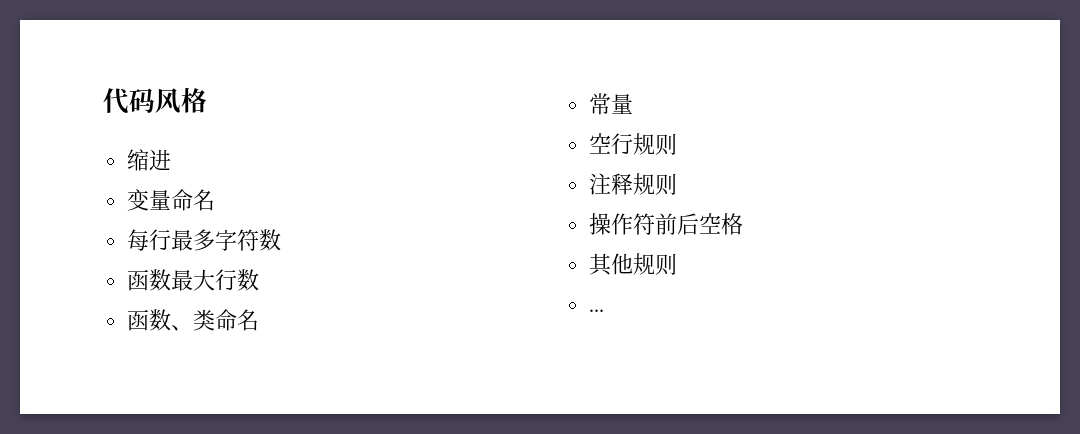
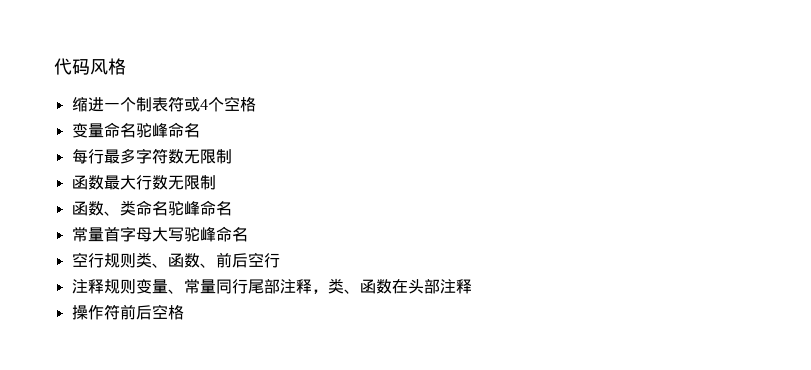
- 缩进
+ 缩进一个制表符或4个空格
- 变量命名
+ 变量命名驼峰命名
- 每行最多字符数
+ 每行最多字符数无限制
- 函数最大行数
+ 函数最大行数无限制
- 函数、类命名
- 常量
- 空行规则
- 注释规则
+ 函数、类命名驼峰命名
+ 常量首字母大写驼峰命名
+ 空行规则类、函数、前后空行
+ 注释规则变量、常量同行尾部注释，类、函数在头部注释
- 其他规则
- ...

